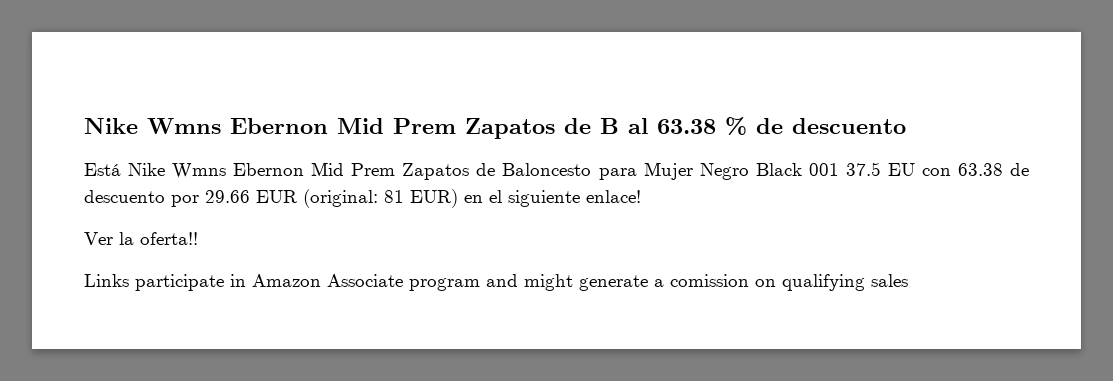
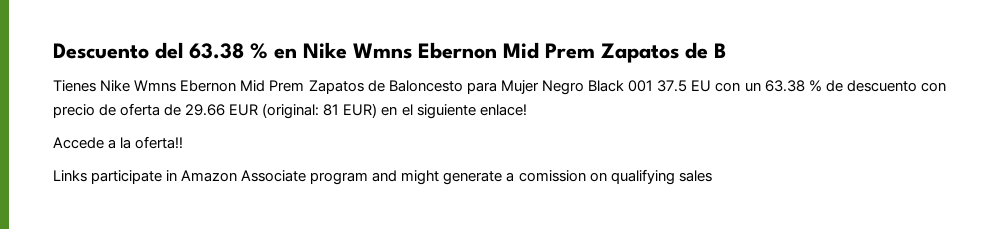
- Nike Wmns Ebernon Mid Prem Zapatos de B al 63.38 % de descuento
- Está Nike Wmns Ebernon Mid Prem Zapatos de Baloncesto para Mujer Negro Black 001 37.5 EU con 63.38 de descuento por 29.66 EUR (original: 81 EUR) en el siguiente enlace!
+ Descuento del 63.38 % en Nike Wmns Ebernon Mid Prem Zapatos de B
+ Tienes Nike Wmns Ebernon Mid Prem Zapatos de Baloncesto para Mujer Negro Black 001 37.5 EU con un 63.38 % de descuento con precio de oferta de 29.66 EUR (original: 81 EUR) en el siguiente enlace!
- Ver la oferta!!
+ Accede a la oferta!!

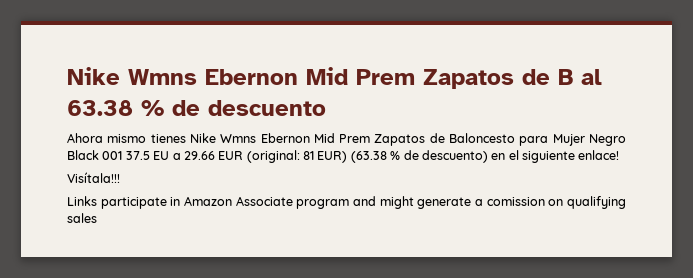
- Descuento del 63.38 % en Nike Wmns Ebernon Mid Prem Zapatos de B
- Tienes Nike Wmns Ebernon Mid Prem Zapatos de Baloncesto para Mujer Negro Black 001 37.5 EU con un 63.38 % de descuento con precio de oferta de 29.66 EUR (original: 81 EUR) en el siguiente enlace!
+ Nike Wmns Ebernon Mid Prem Zapatos de B al 63.38 % de descuento
+ Ahora mismo tienes Nike Wmns Ebernon Mid Prem Zapatos de Baloncesto para Mujer Negro Black 001 37.5 EU a 29.66 EUR (original: 81 EUR) (63.38 % de descuento) en el siguiente enlace!
- Accede a la oferta!!
+ Visítala!!!

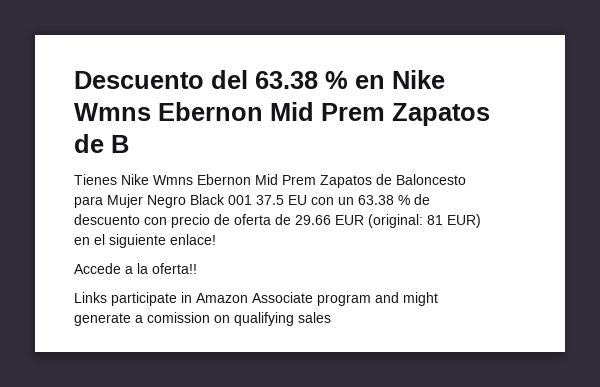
- Nike Wmns Ebernon Mid Prem Zapatos de B al 63.38 % de descuento
- Ahora mismo tienes Nike Wmns Ebernon Mid Prem Zapatos de Baloncesto para Mujer Negro Black 001 37.5 EU a 29.66 EUR (original: 81 EUR) (63.38 % de descuento) en el siguiente enlace!
+ Descuento del 63.38 % en Nike Wmns Ebernon Mid Prem Zapatos de B
+ Tienes Nike Wmns Ebernon Mid Prem Zapatos de Baloncesto para Mujer Negro Black 001 37.5 EU con un 63.38 % de descuento con precio de oferta de 29.66 EUR (original: 81 EUR) en el siguiente enlace!
- Visítala!!!
+ Accede a la oferta!!

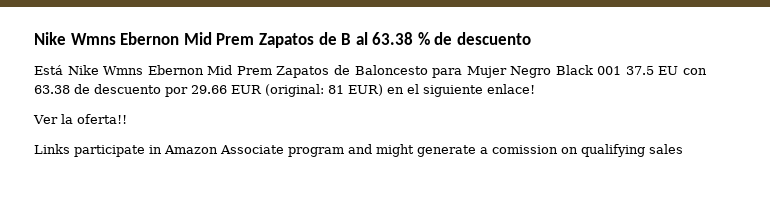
- Descuento del 63.38 % en Nike Wmns Ebernon Mid Prem Zapatos de B
- Tienes Nike Wmns Ebernon Mid Prem Zapatos de Baloncesto para Mujer Negro Black 001 37.5 EU con un 63.38 % de descuento con precio de oferta de 29.66 EUR (original: 81 EUR) en el siguiente enlace!
+ Nike Wmns Ebernon Mid Prem Zapatos de B al 63.38 % de descuento
+ Está Nike Wmns Ebernon Mid Prem Zapatos de Baloncesto para Mujer Negro Black 001 37.5 EU con 63.38 de descuento por 29.66 EUR (original: 81 EUR) en el siguiente enlace!
- Accede a la oferta!!
+ Ver la oferta!!

